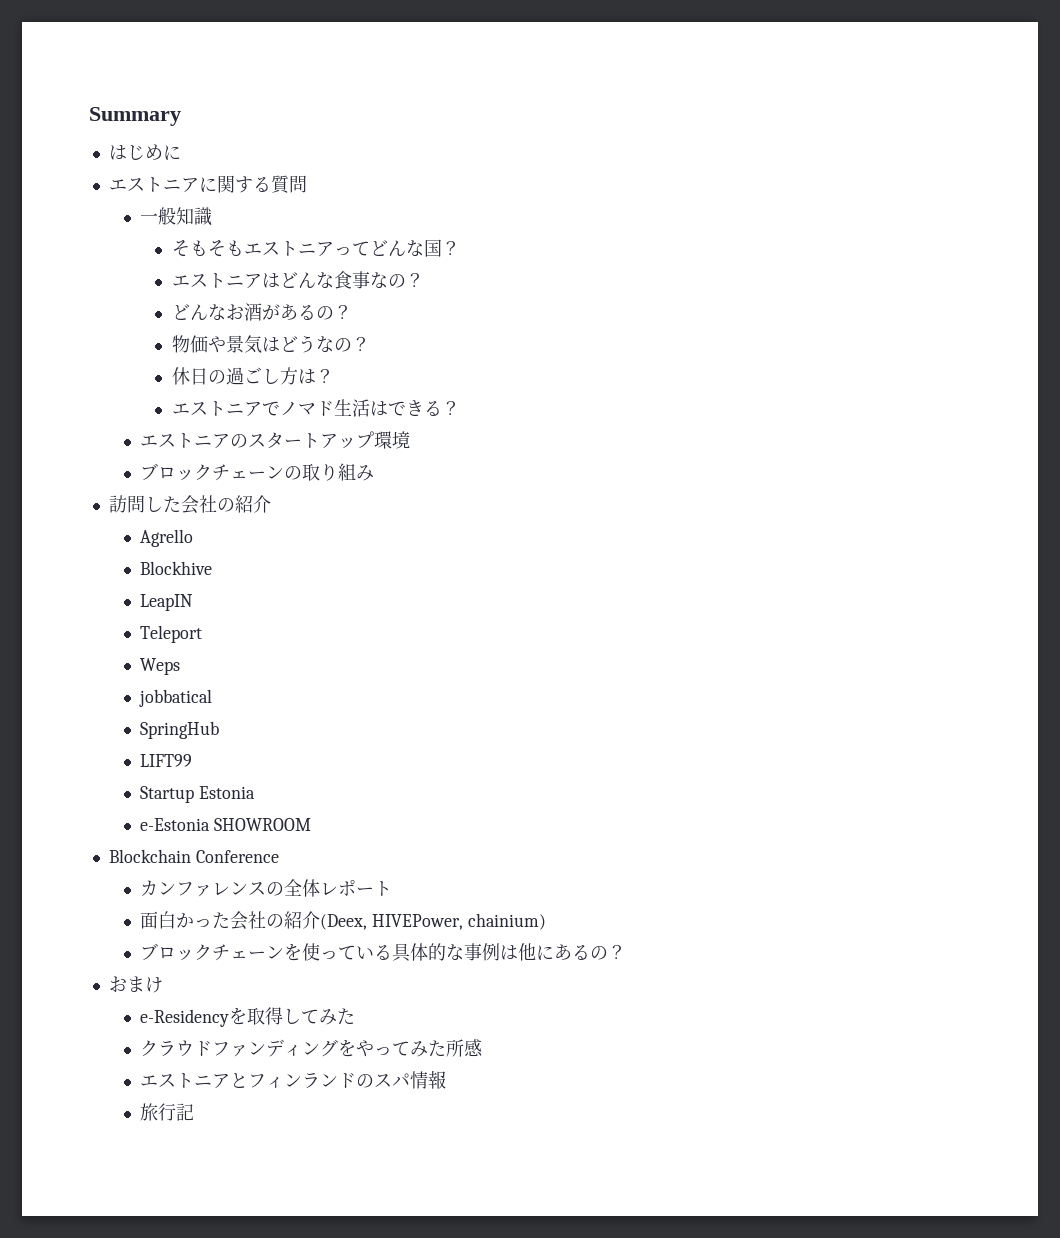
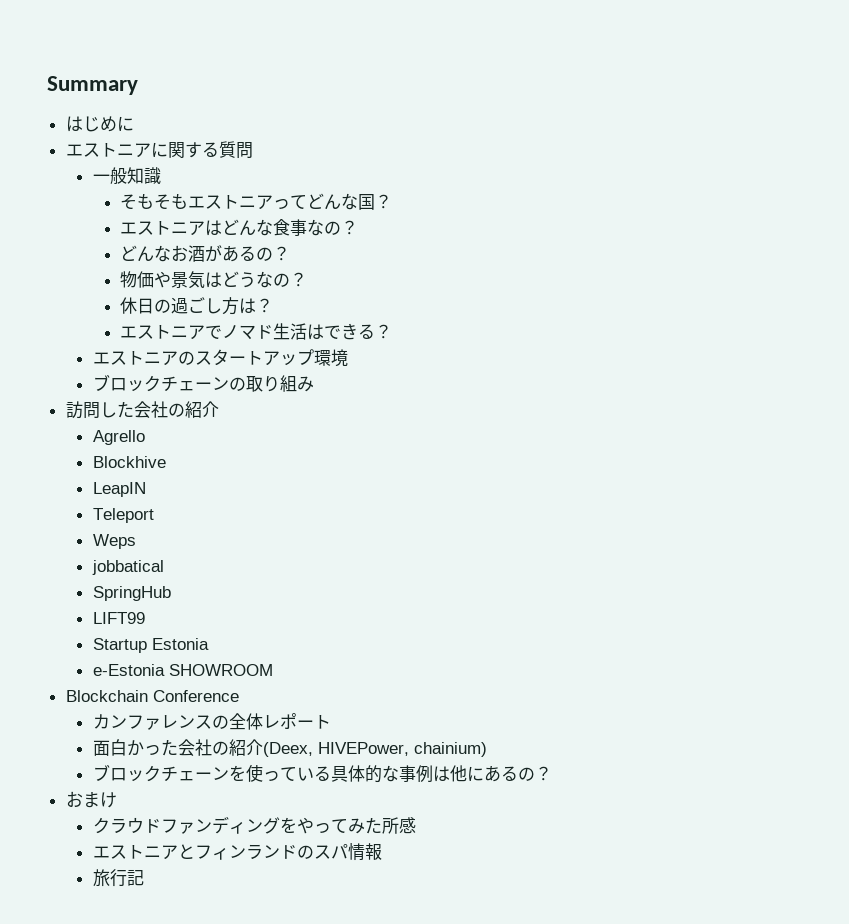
- e-Residencyを取得してみた

